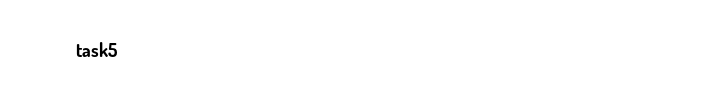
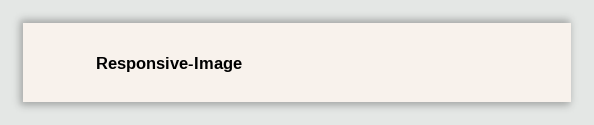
- task5
+ Responsive-Image

